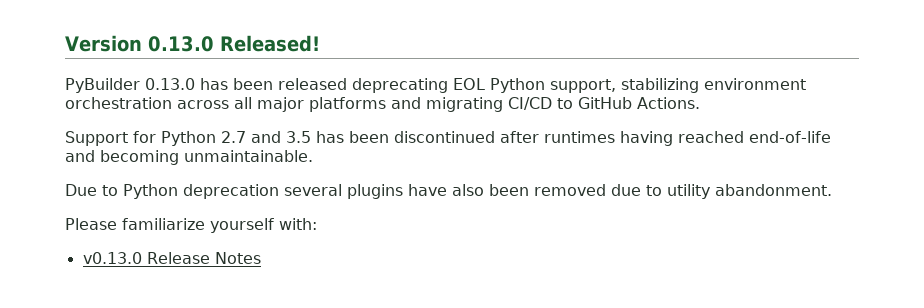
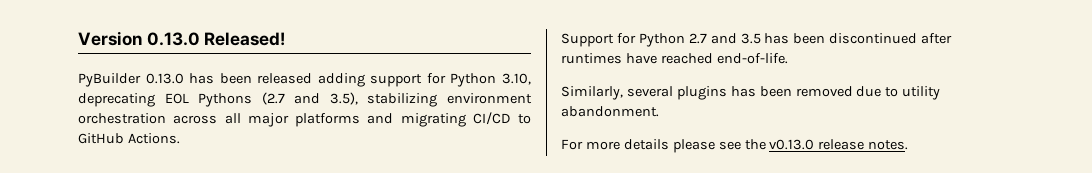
- PyBuilder 0.13.0 has been released deprecating EOL Python support, stabilizing environment orchestration across all major platforms and migrating CI/CD to GitHub Actions.
+ PyBuilder 0.13.0 has been released adding support for Python 3.10, deprecating EOL Pythons (2.7 and 3.5), stabilizing environment orchestration across all major platforms and migrating CI/CD to GitHub Actions.
- Support for Python 2.7 and 3.5 has been discontinued after runtimes having reached end-of-life and becoming unmaintainable.
- Due to Python deprecation several plugins have also been removed due to utility abandonment.
+ Support for Python 2.7 and 3.5 has been discontinued after runtimes have reached end-of-life.
+ Similarly, several plugins has been removed due to utility abandonment.
- Please familiarize yourself with:
- v0.13.0 Release Notes
+ For more details please see the v0.13.0 release notes.

